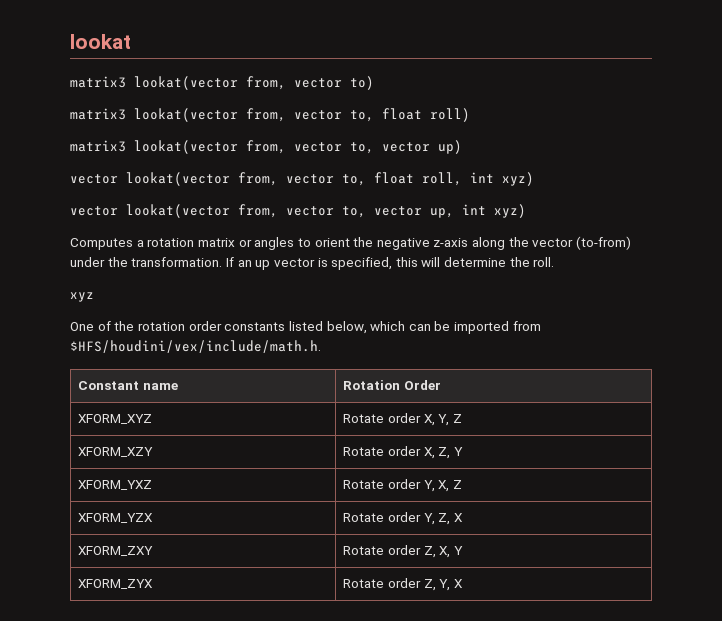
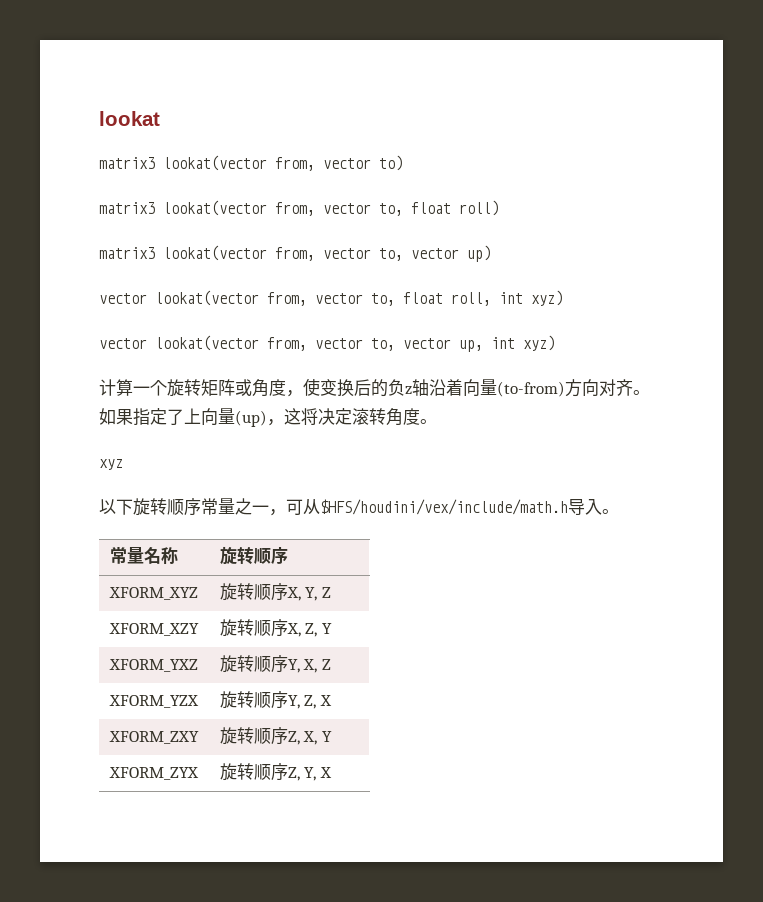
- Computes a rotation matrix or angles to orient the negative z-axis along the vector (to-from) under the transformation. If an up vector is specified, this will determine the roll.
+ 计算一个旋转矩阵或角度，使变换后的负z轴沿着向量(to-from)方向对齐。如果指定了上向量(up)，这将决定滚转角度。
  xyz
- One of the rotation order constants listed below, which can be imported from $HFS/houdini/vex/include/math.h.
- Constant name | Rotation Order
+ 以下旋转顺序常量之一，可从$HFS/houdini/vex/include/math.h导入。
+ 常量名称 | 旋转顺序
- XFORM_XYZ | Rotate order X, Y, Z
+ XFORM_XYZ | 旋转顺序X, Y, Z
- XFORM_XZY | Rotate order X, Z, Y
+ XFORM_XZY | 旋转顺序X, Z, Y
- XFORM_YXZ | Rotate order Y, X, Z
+ XFORM_YXZ | 旋转顺序Y, X, Z
- XFORM_YZX | Rotate order Y, Z, X
+ XFORM_YZX | 旋转顺序Y, Z, X
- XFORM_ZXY | Rotate order Z, X, Y
+ XFORM_ZXY | 旋转顺序Z, X, Y
- XFORM_ZYX | Rotate order Z, Y, X
+ XFORM_ZYX | 旋转顺序Z, Y, X

